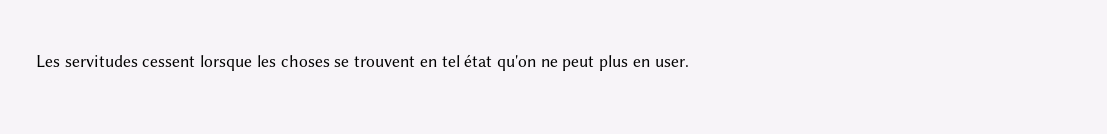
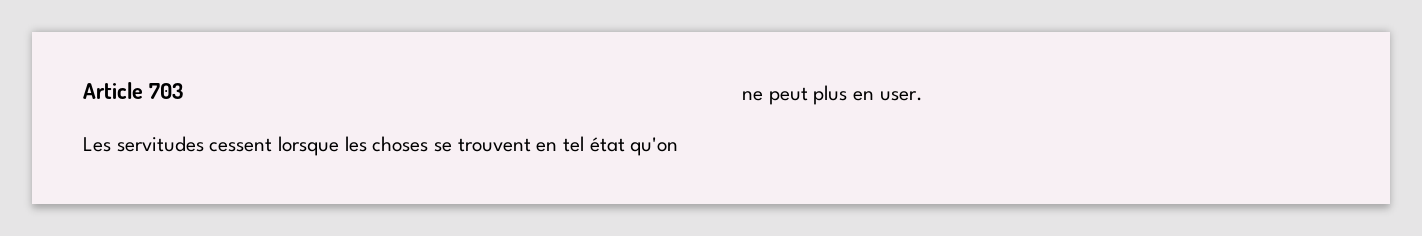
+ Article 703

